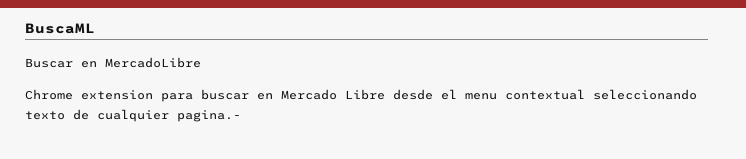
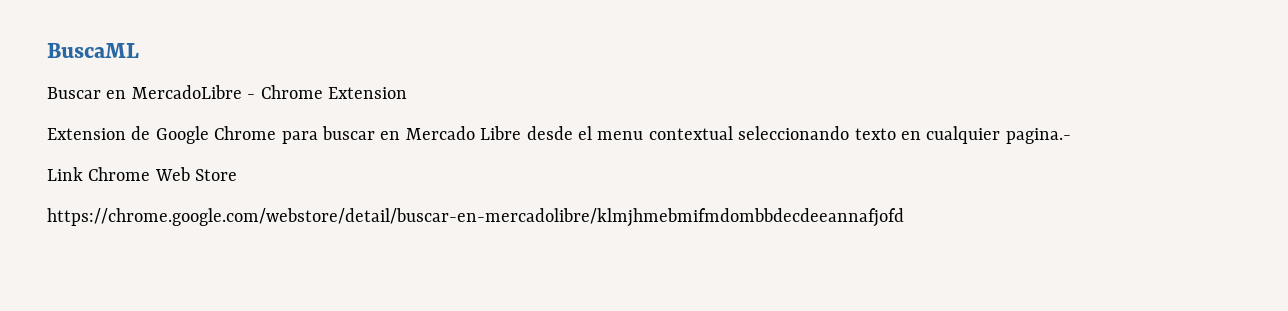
- Buscar en MercadoLibre
- Chrome extension para buscar en Mercado Libre desde el menu contextual seleccionando texto de cualquier pagina.-
+ Buscar en MercadoLibre - Chrome Extension
+ Extension de Google Chrome para buscar en Mercado Libre desde el menu contextual seleccionando texto en cualquier pagina.-
+ Link Chrome Web Store
+ https://chrome.google.com/webstore/detail/buscar-en-mercadolibre/klmjhmebmifmdombbdecdeeannafjofd

